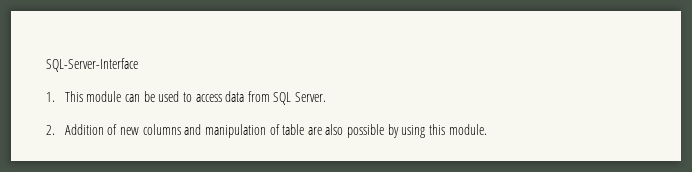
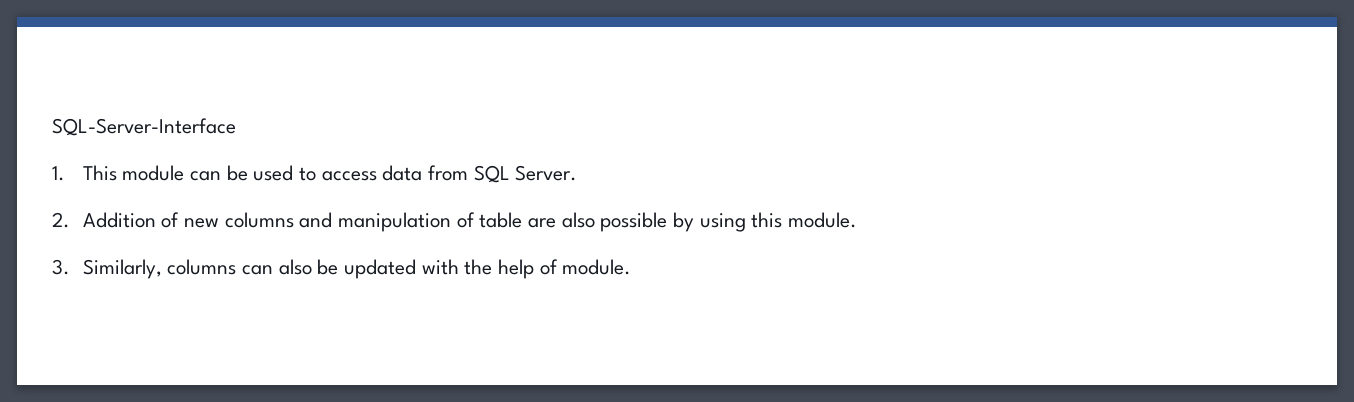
+ 3. Similarly, columns can also be updated with the help of module.

